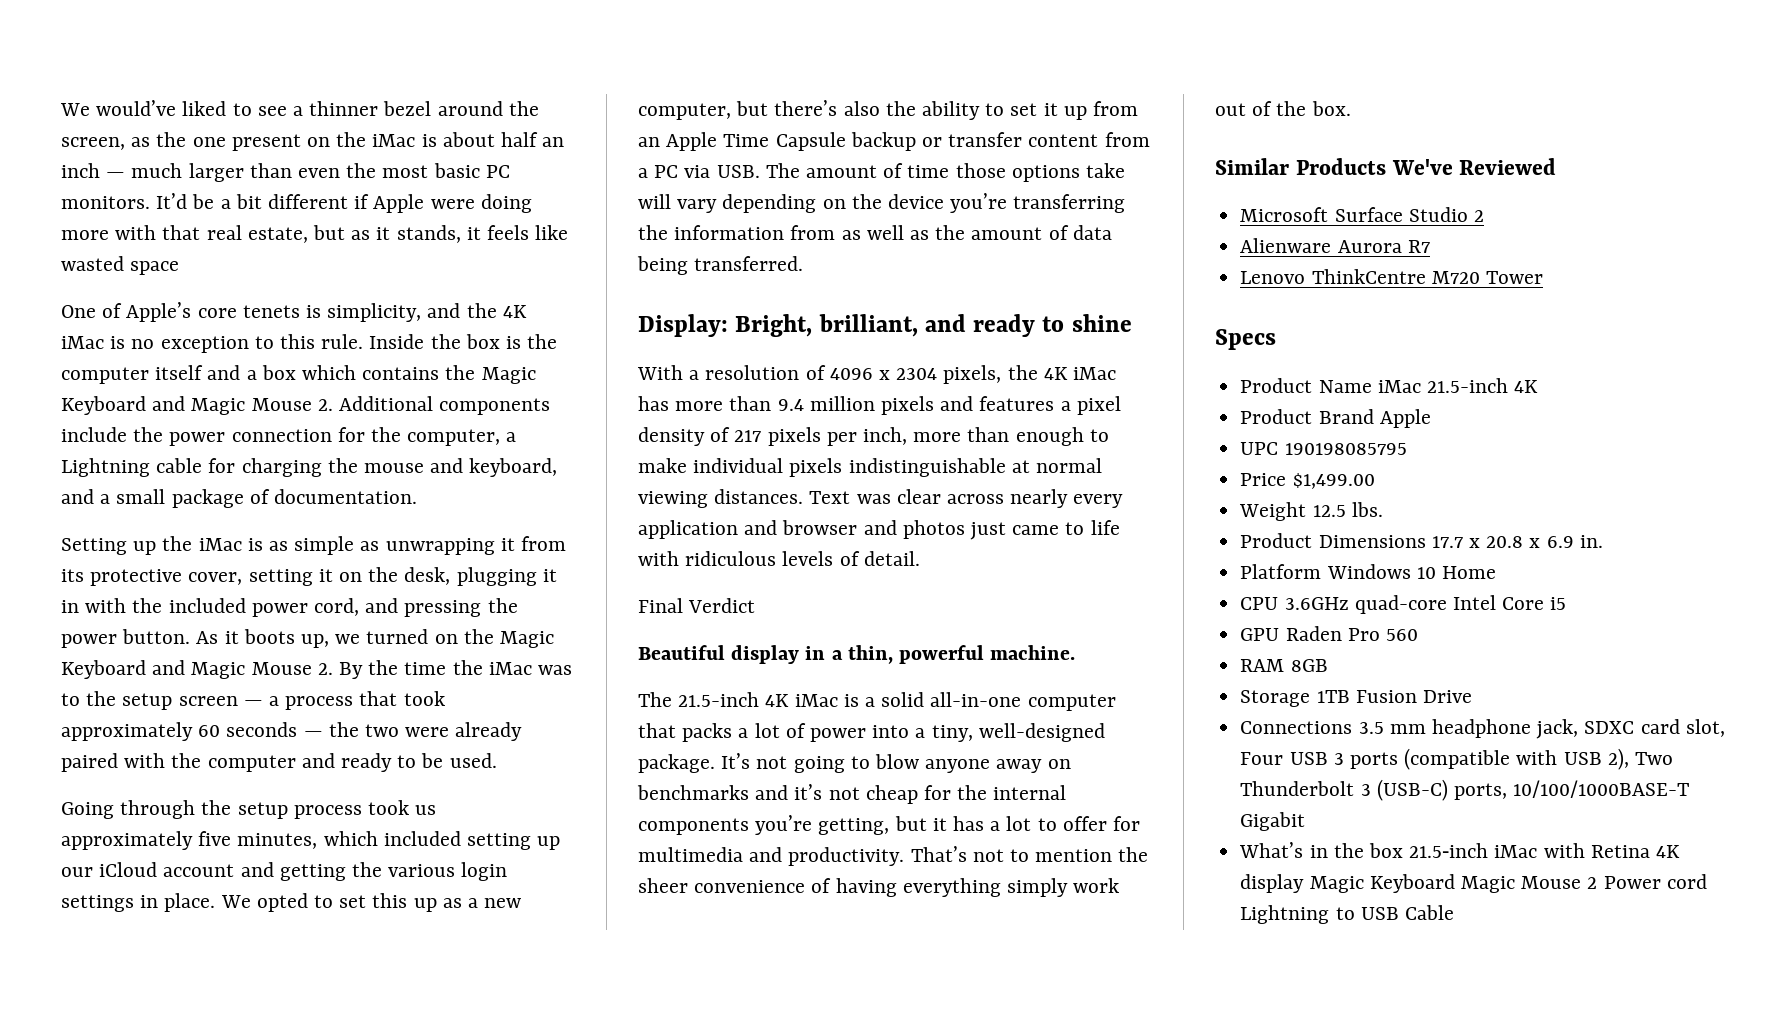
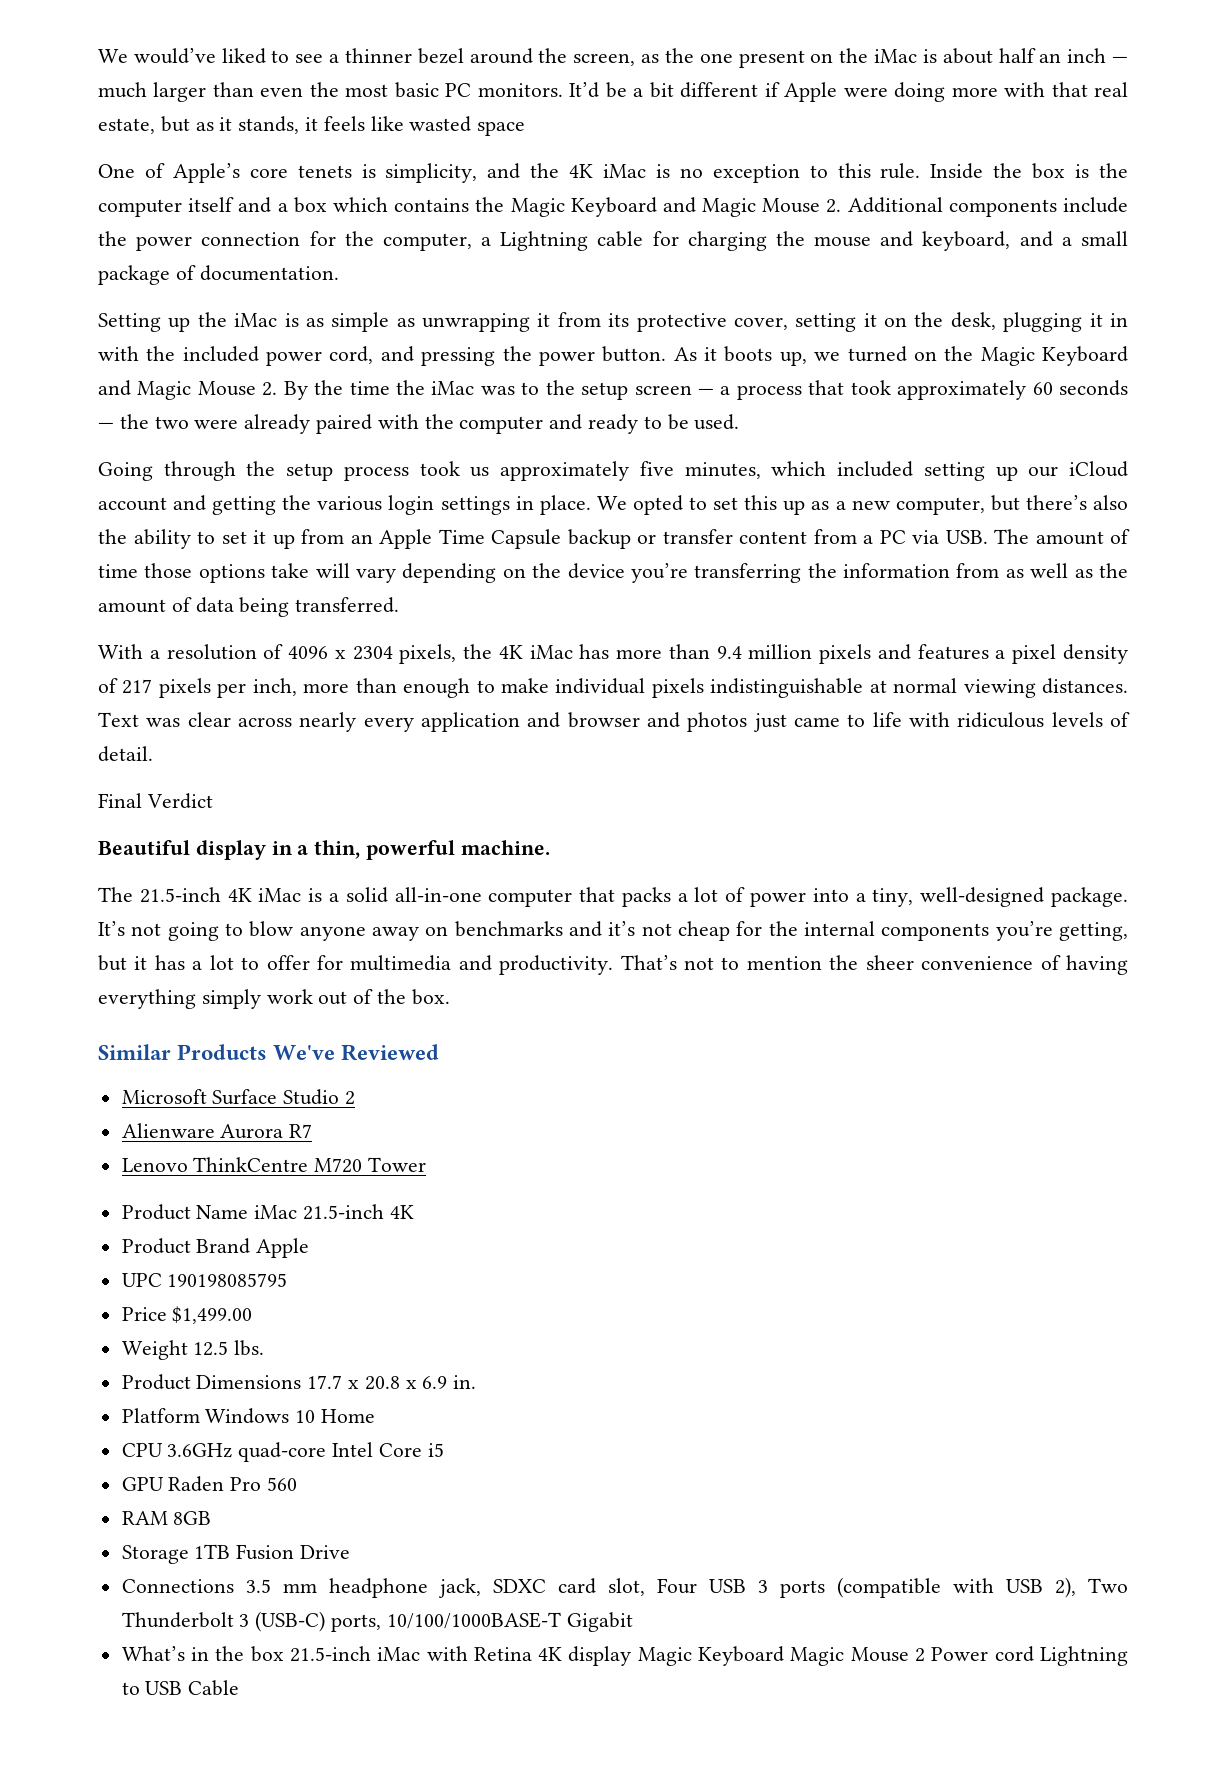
- Display: Bright, brilliant, and ready to shine
- Specs

